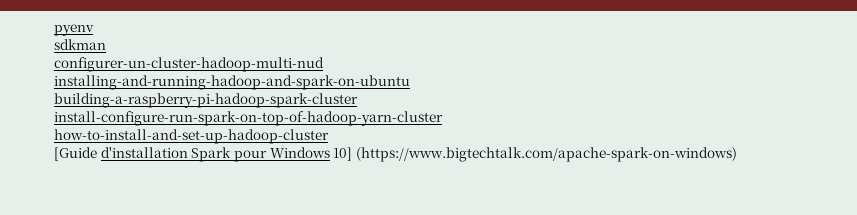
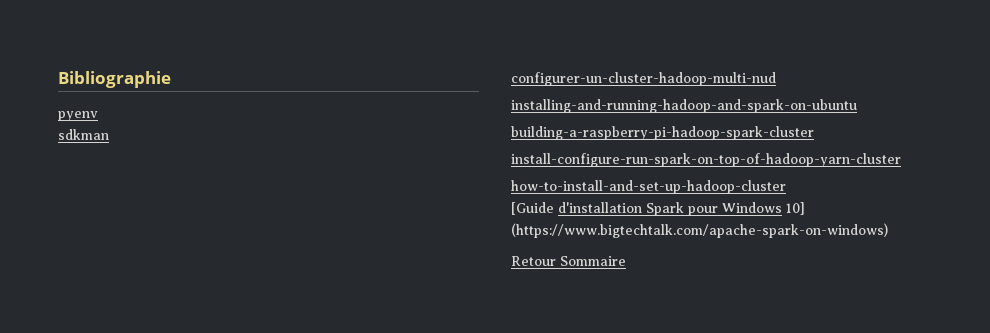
+ Bibliographie
+ Retour Sommaire

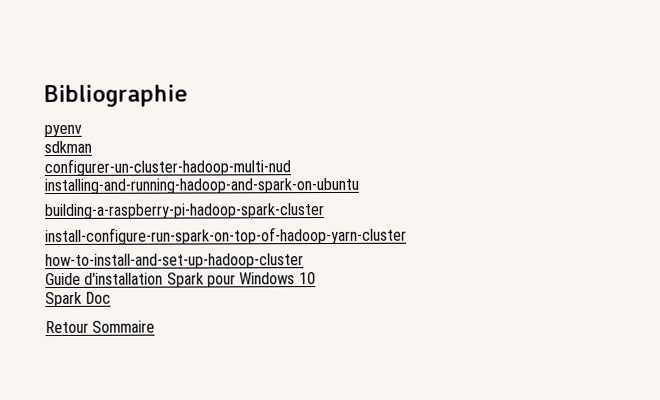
- [Guide d'installation Spark pour Windows 10] (https://www.bigtechtalk.com/apache-spark-on-windows)
+ Guide d'installation Spark pour Windows 10
+ Spark Doc

